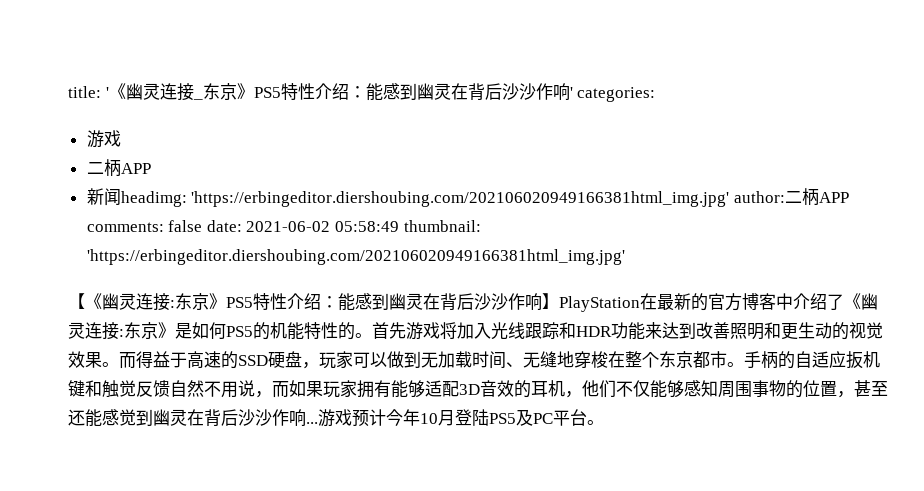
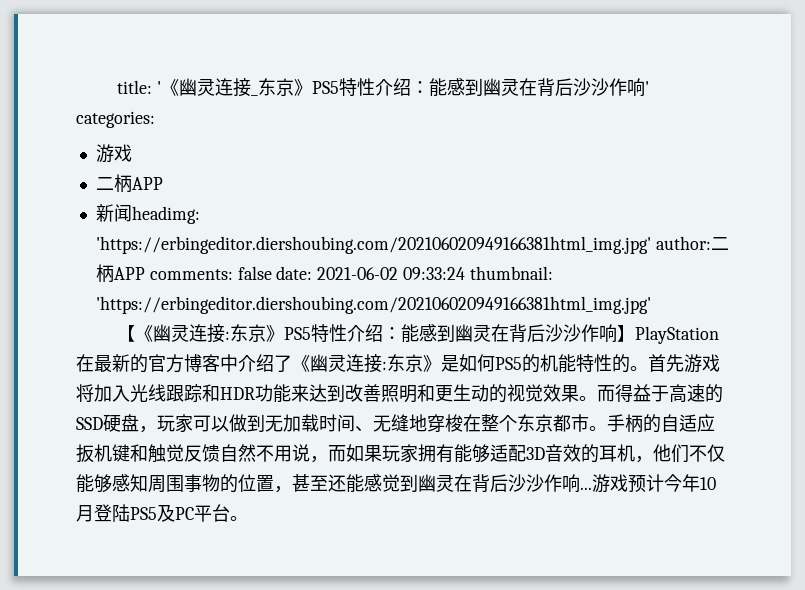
- 新闻headimg: 'https://erbingeditor.diershoubing.com/202106020949166381html_img.jpg' author:二柄APP comments: false date: 2021-06-02 05:58:49 thumbnail: 'https://erbingeditor.diershoubing.com/202106020949166381html_img.jpg'
+ 新闻headimg: 'https://erbingeditor.diershoubing.com/202106020949166381html_img.jpg' author:二柄APP comments: false date: 2021-06-02 09:33:24 thumbnail: 'https://erbingeditor.diershoubing.com/202106020949166381html_img.jpg'

